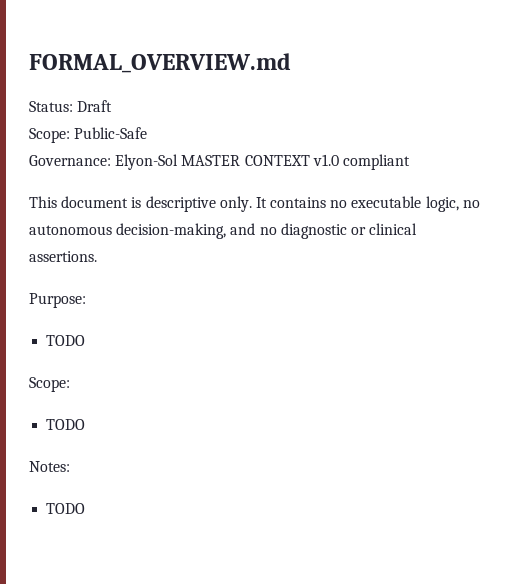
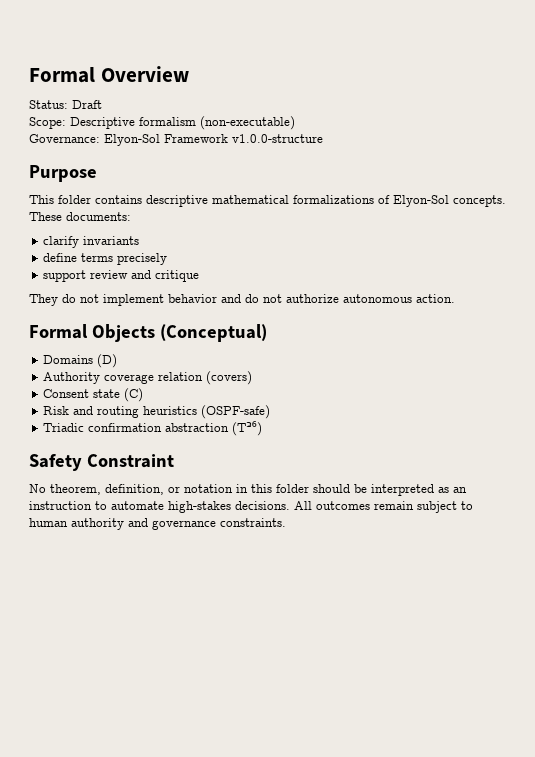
- FORMAL_OVERVIEW.md
+ Formal Overview
- Scope: Public-Safe
+ Scope: Descriptive formalism (non-executable)
- Governance: Elyon-Sol MASTER CONTEXT v1.0 compliant
- This document is descriptive only. It contains no executable logic, no autonomous decision-making, and no diagnostic or clinical assertions.
- Purpose:
- TODO
- Scope:
- TODO
- Notes:
- TODO
+ Governance: Elyon-Sol Framework v1.0.0-structure
+ Purpose
+ This folder contains descriptive mathematical formalizations of Elyon-Sol concepts. These documents:
+ clarify invariants
+ define terms precisely
+ support review and critique
+ They do not implement behavior and do not authorize autonomous action.
+ Formal Objects (Conceptual)
+ Domains (D)
+ Authority coverage relation (covers)
+ Consent state (C)
+ Risk and routing heuristics (OSPF-safe)
+ Triadic confirmation abstraction (T²⁶)
+ Safety Constraint
+ No theorem, definition, or notation in this folder should be interpreted as an instruction to automate high-stakes decisions. All outcomes remain subject to human authority and governance constraints.

